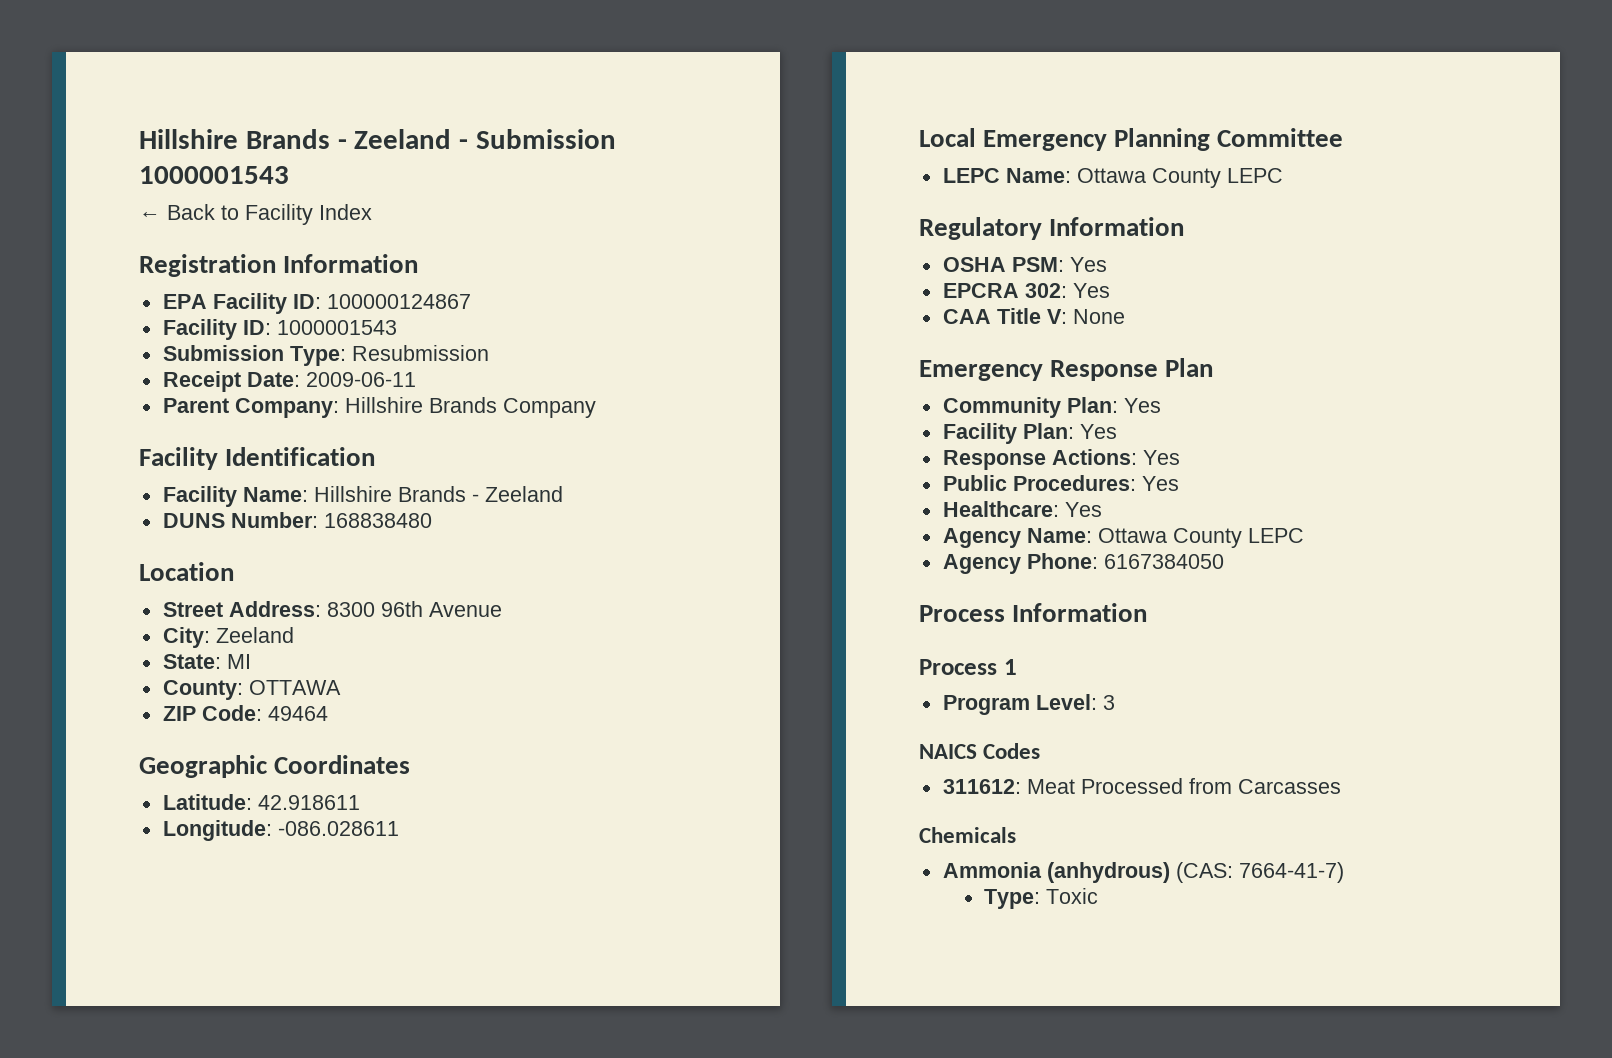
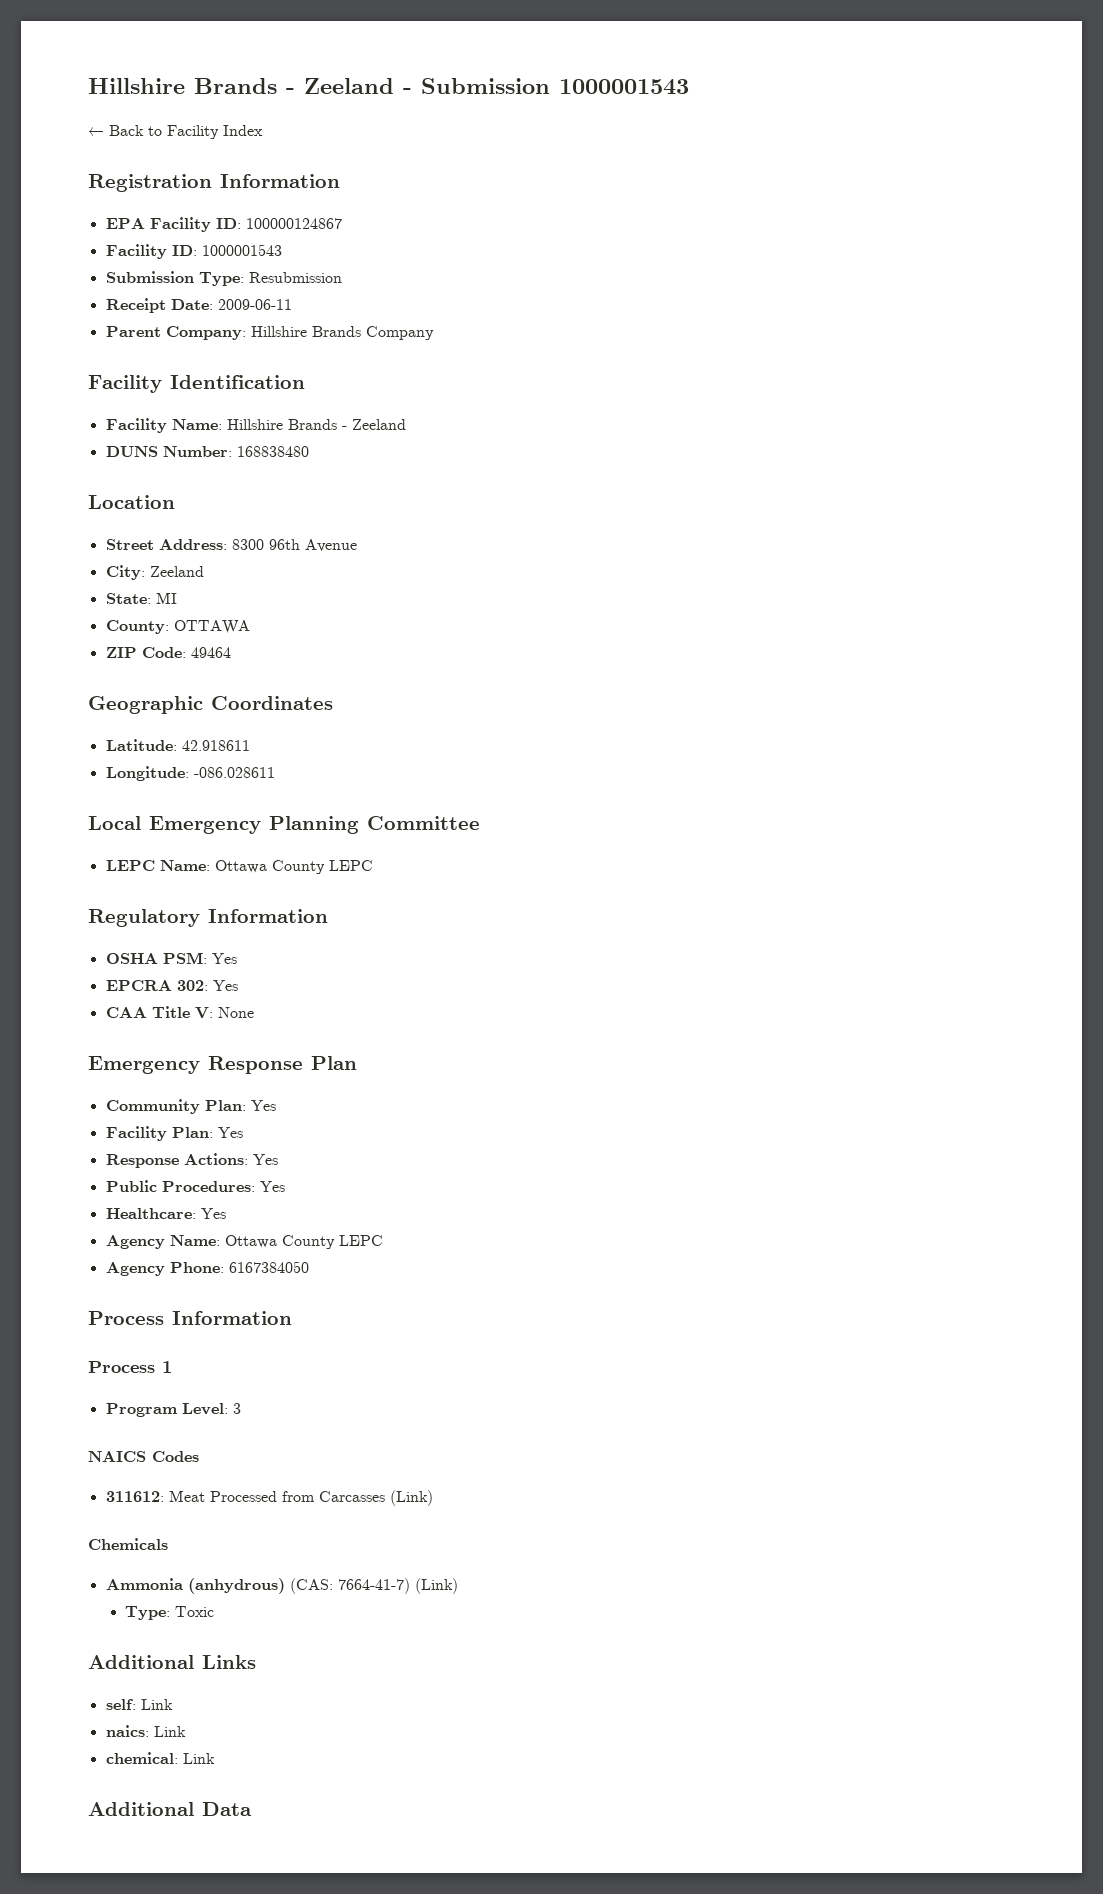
- 311612: Meat Processed from Carcasses
+ 311612: Meat Processed from Carcasses (Link)
- Ammonia (anhydrous) (CAS: 7664-41-7)
+ Ammonia (anhydrous) (CAS: 7664-41-7) (Link)
+ Additional Links
+ self: Link
+ naics: Link
+ chemical: Link
+ Additional Data

